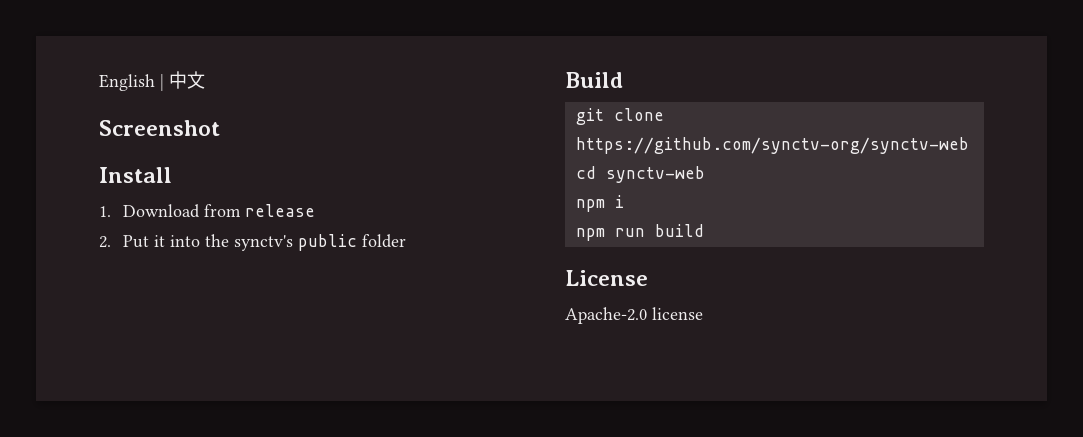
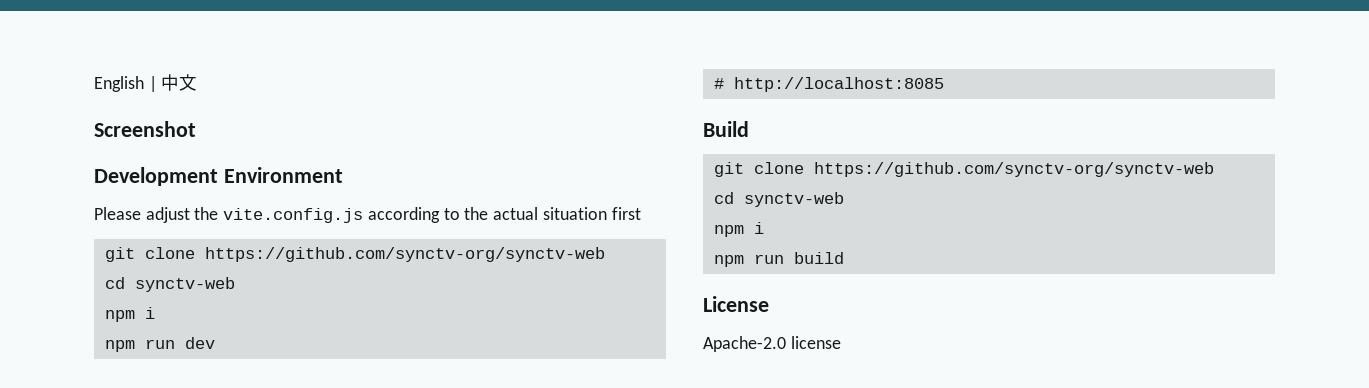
- Install
- 1. Download from release
- 2. Put it into the synctv's public folder
+ Development Environment
+ Please adjust the vite.config.js according to the actual situation first
+ git clone https://github.com/synctv-org/synctv-web
+ cd synctv-web
+ npm i
+ npm run dev
+ # http://localhost:8085

